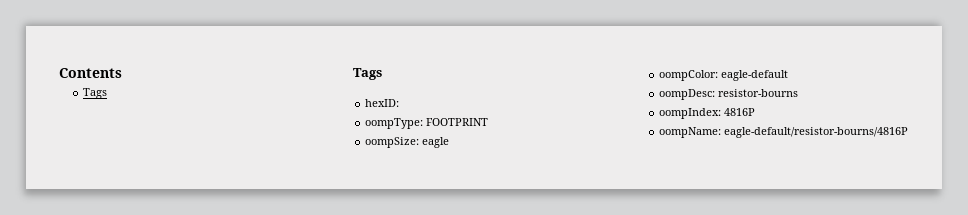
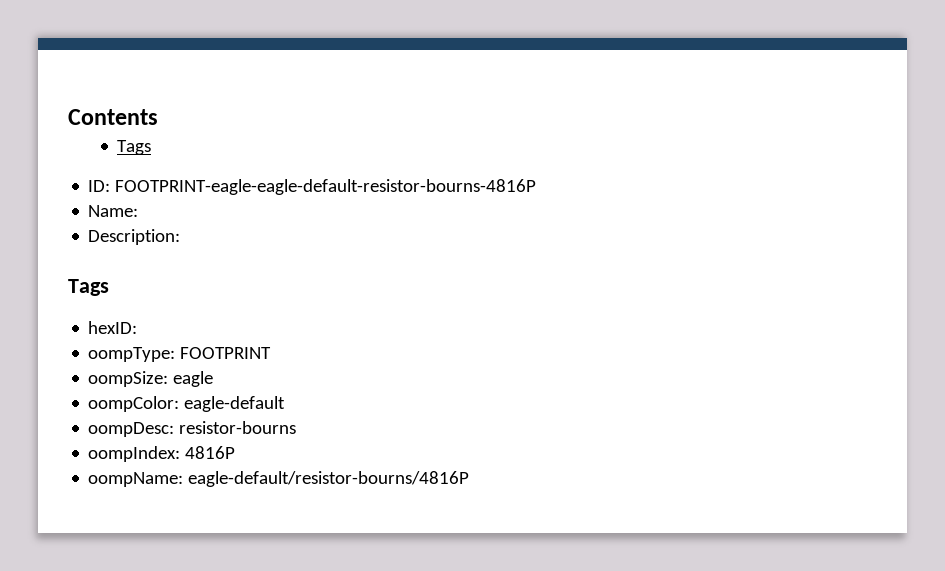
+ ID: FOOTPRINT-eagle-eagle-default-resistor-bourns-4816P
+ Name:
+ Description:

